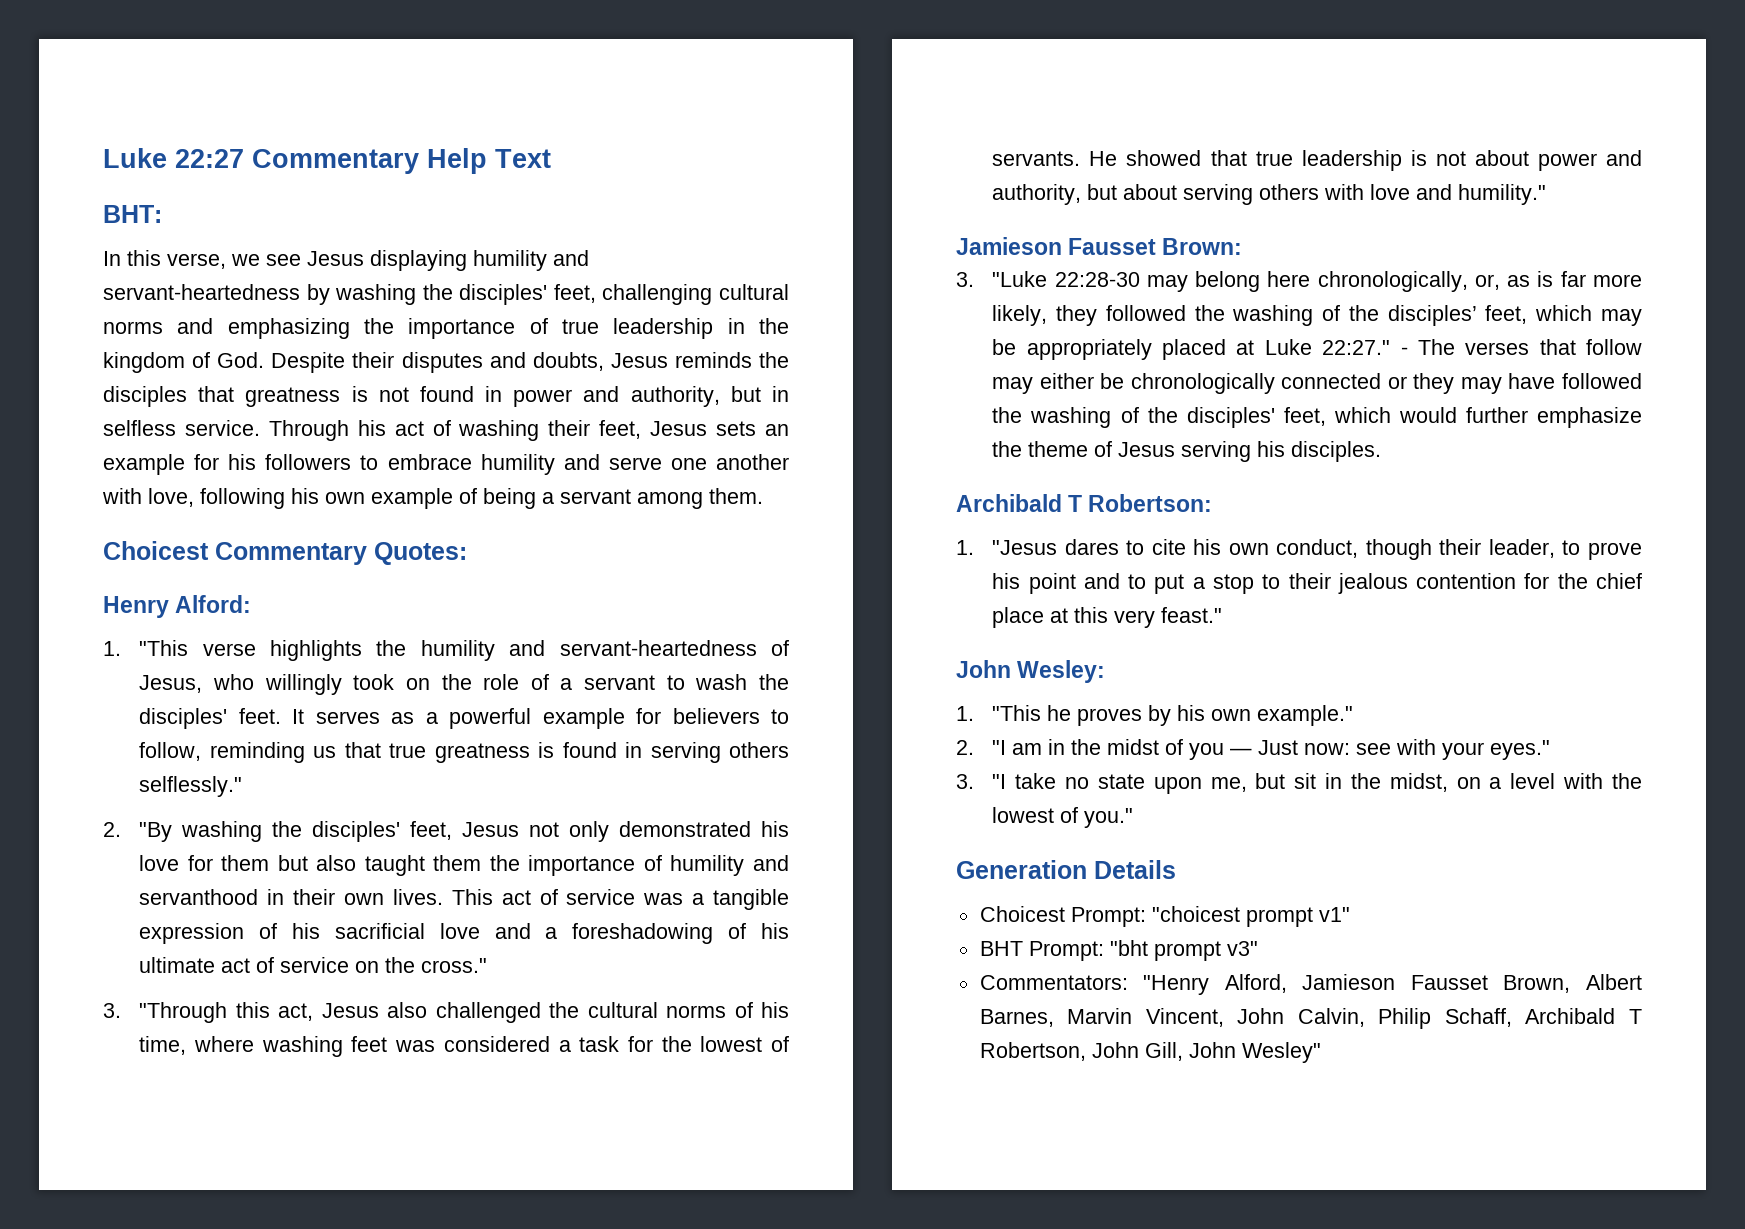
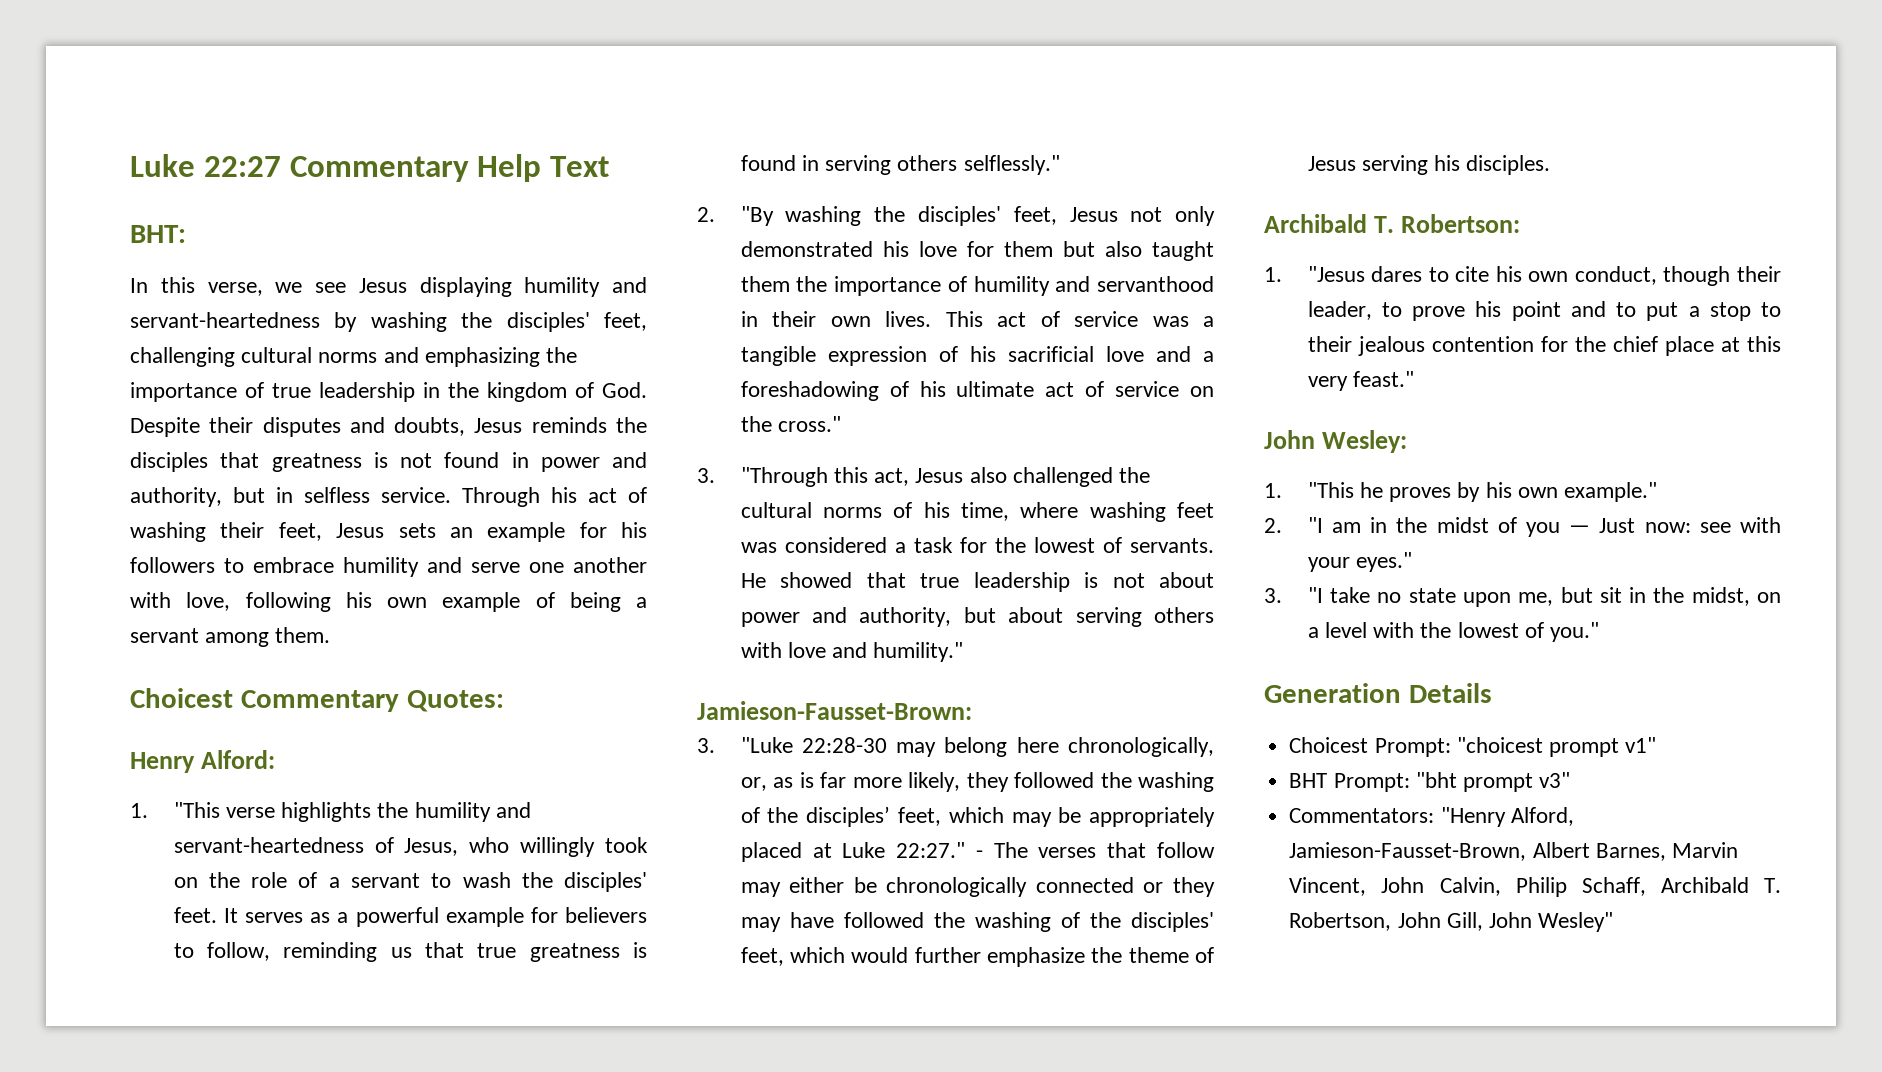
- Jamieson Fausset Brown:
+ Jamieson-Fausset-Brown:
- Archibald T Robertson:
+ Archibald T. Robertson:
- Commentators: "Henry Alford, Jamieson Fausset Brown, Albert Barnes, Marvin Vincent, John Calvin, Philip Schaff, Archibald T Robertson, John Gill, John Wesley"
+ Commentators: "Henry Alford, Jamieson-Fausset-Brown, Albert Barnes, Marvin Vincent, John Calvin, Philip Schaff, Archibald T. Robertson, John Gill, John Wesley"

